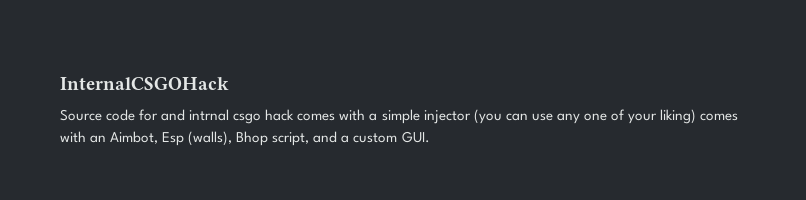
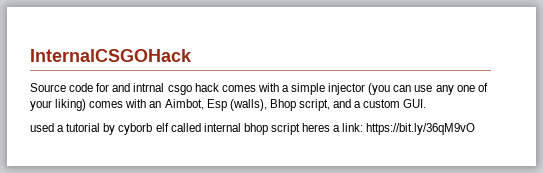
+ used a tutorial by cyborb elf called internal bhop script heres a link: https://bit.ly/36qM9vO

